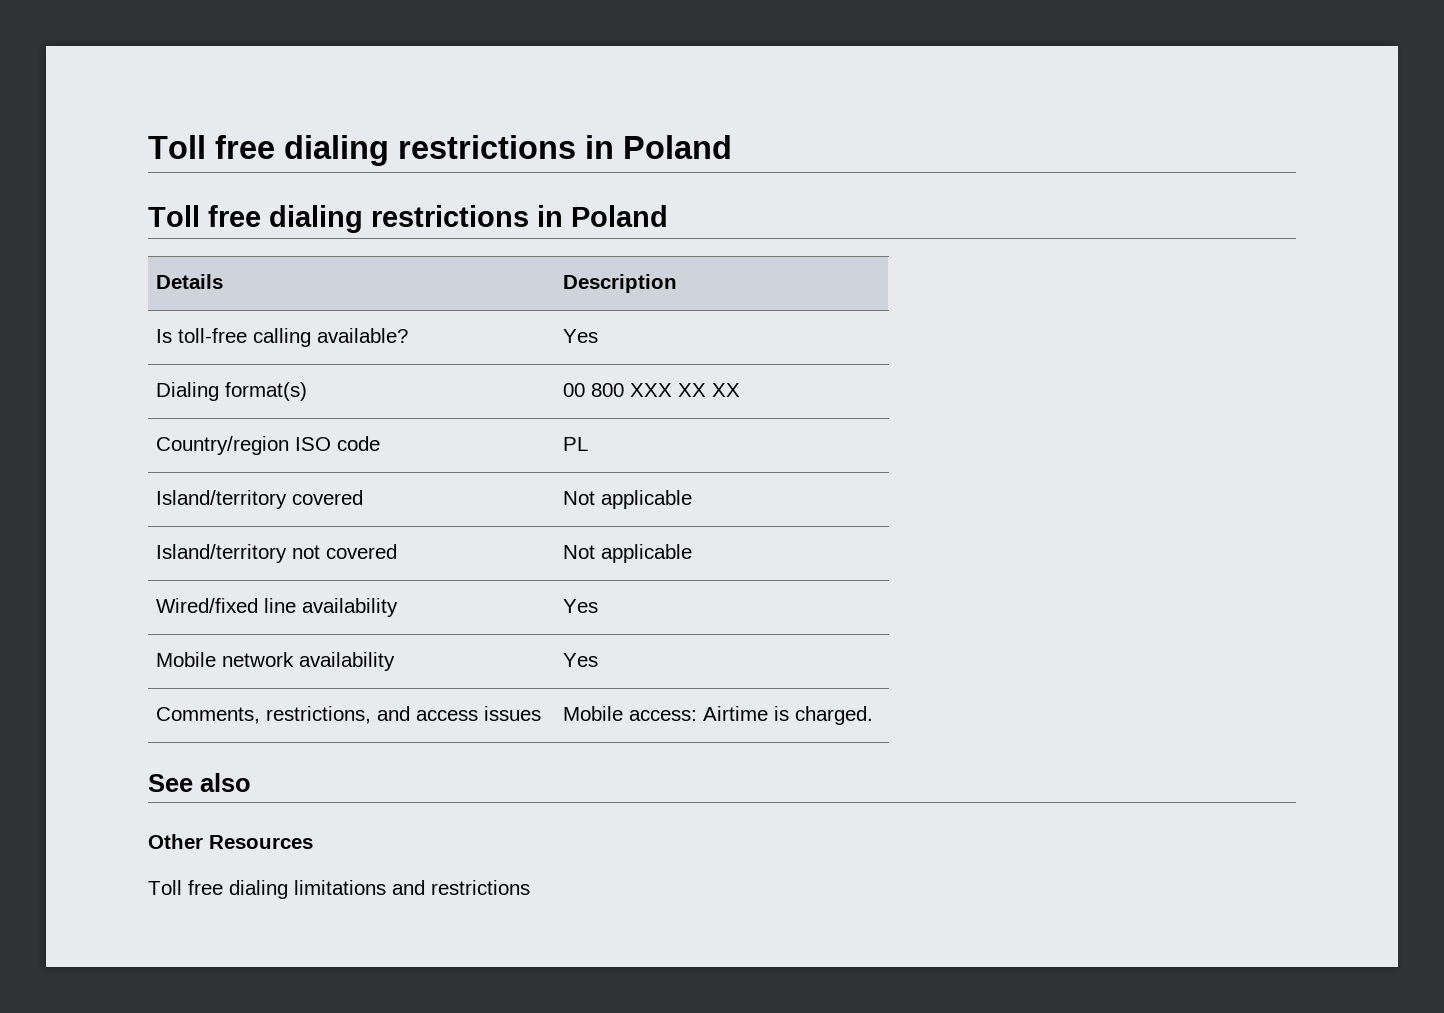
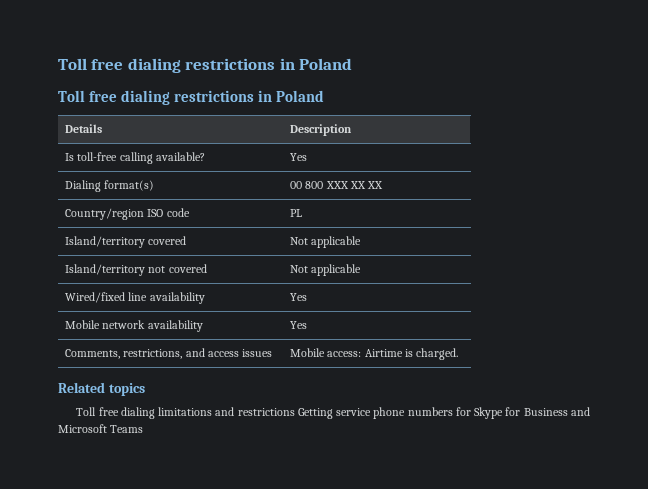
- See also
- Other Resources
+ Related topics
- Toll free dialing limitations and restrictions
+ Toll free dialing limitations and restrictions Getting service phone numbers for Skype for Business and Microsoft Teams

